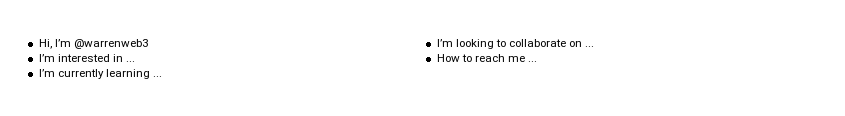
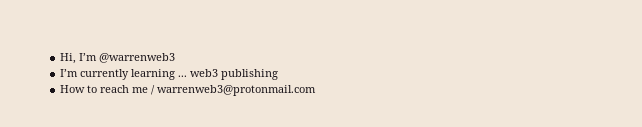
- I’m interested in ...
- I’m currently learning ...
- I’m looking to collaborate on ...
+ I’m currently learning ... web3 publishing
- How to reach me ...
+ How to reach me / warrenweb3@protonmail.com

